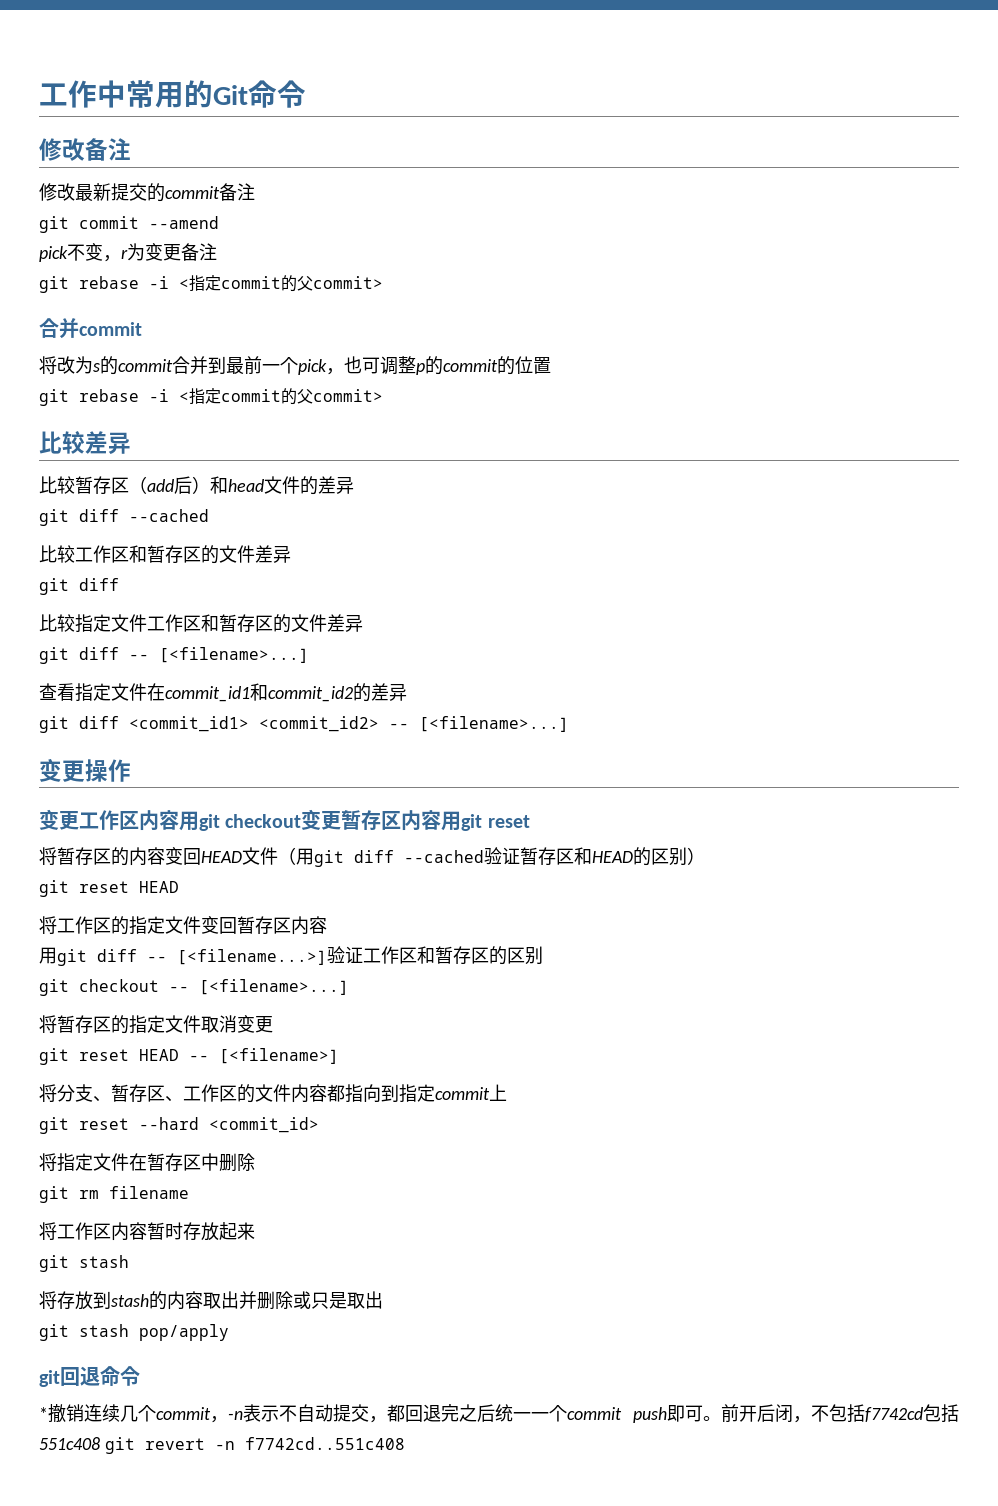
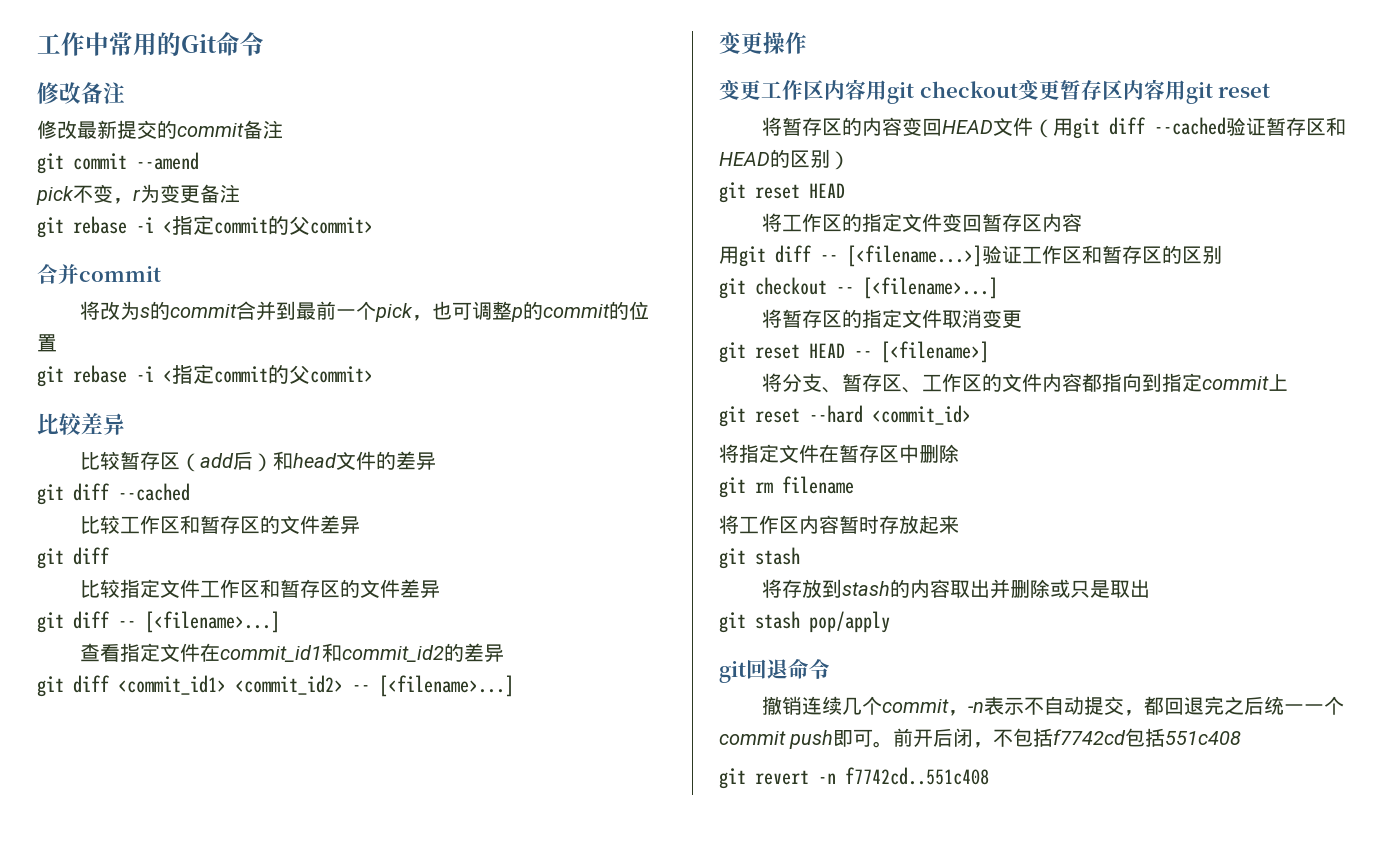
- *撤销连续几个commit，-n表示不自动提交，都回退完之后统一一个commit push即可。
+ 撤销连续几个commit，-n表示不自动提交，都回退完之后统一一个commit push即可。
- 前开后闭，不包括f7742cd包括551c408 git revert -n f7742cd..551c408
+ 前开后闭，不包括f7742cd包括551c408
+ git revert -n f7742cd..551c408

